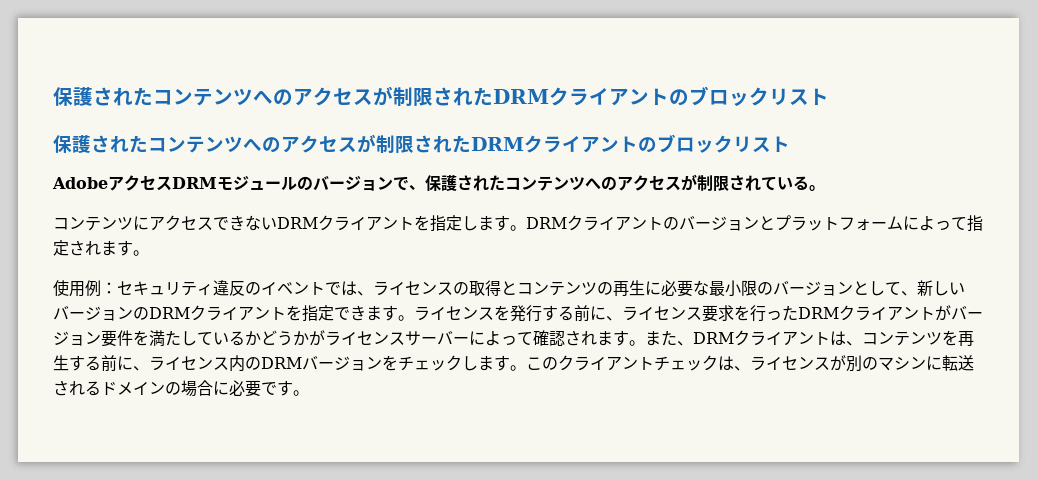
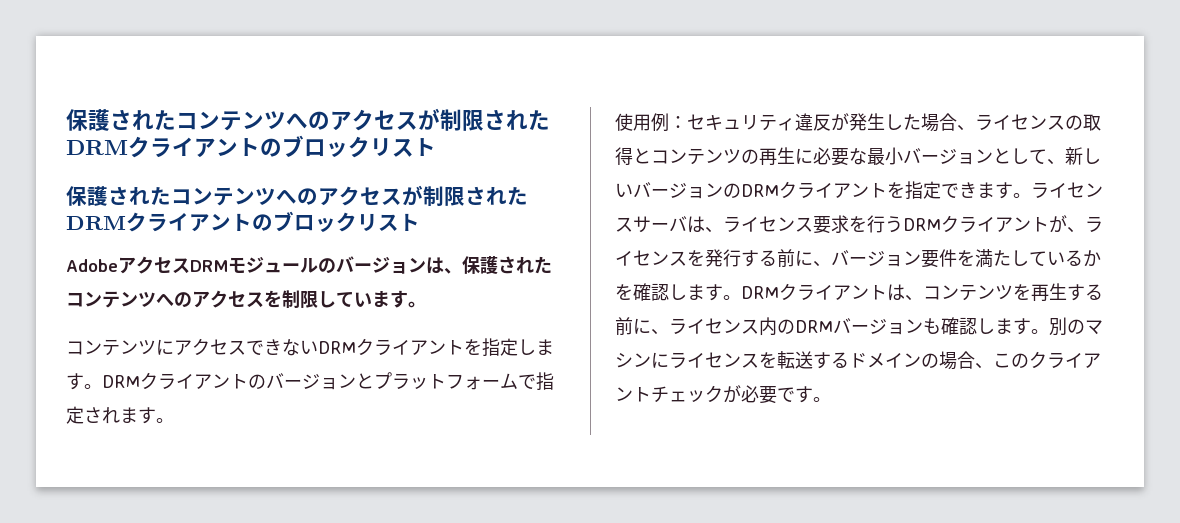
- AdobeアクセスDRMモジュールのバージョンで、保護されたコンテンツへのアクセスが制限されている。
+ AdobeアクセスDRMモジュールのバージョンは、保護されたコンテンツへのアクセスを制限しています。
- DRMクライアントのバージョンとプラットフォームによって指定されます。
+ DRMクライアントのバージョンとプラットフォームで指定されます。
- 使用例：セキュリティ違反のイベントでは、ライセンスの取得とコンテンツの再生に必要な最小限のバージョンとして、新しいバージョンのDRMクライアントを指定できます。
+ 使用例：セキュリティ違反が発生した場合、ライセンスの取得とコンテンツの再生に必要な最小バージョンとして、新しいバージョンのDRMクライアントを指定できます。
- ライセンスを発行する前に、ライセンス要求を行ったDRMクライアントがバージョン要件を満たしているかどうかがライセンスサーバーによって確認されます。また、DRMクライアントは、コンテンツを再生する前に、ライセンス内のDRMバージョンをチェックします。このクライアントチェックは、ライセンスが別のマシンに転送されるドメインの場合に必要です。
+ ライセンスサーバは、ライセンス要求を行うDRMクライアントが、ライセンスを発行する前に、バージョン要件を満たしているかを確認します。DRMクライアントは、コンテンツを再生する前に、ライセンス内のDRMバージョンも確認します。別のマシンにライセンスを転送するドメインの場合、このクライアントチェックが必要です。

